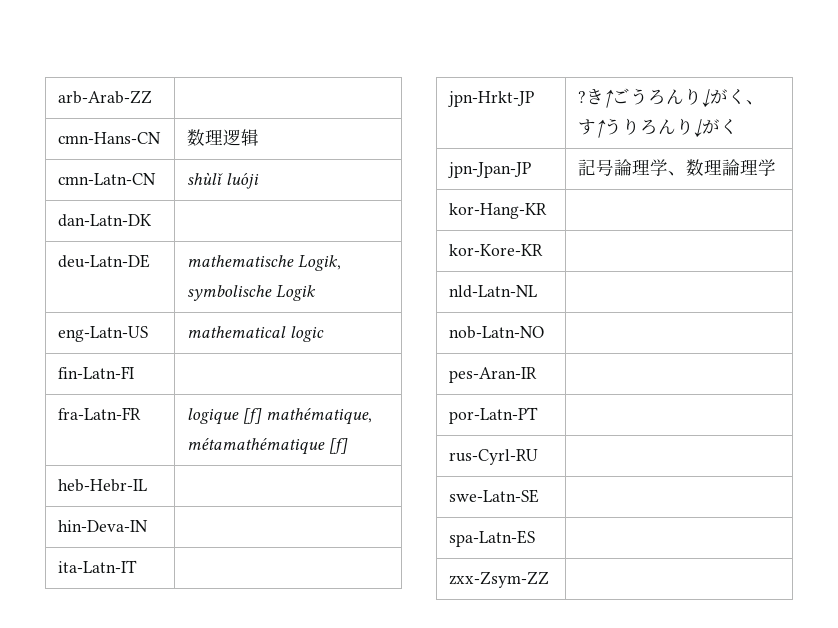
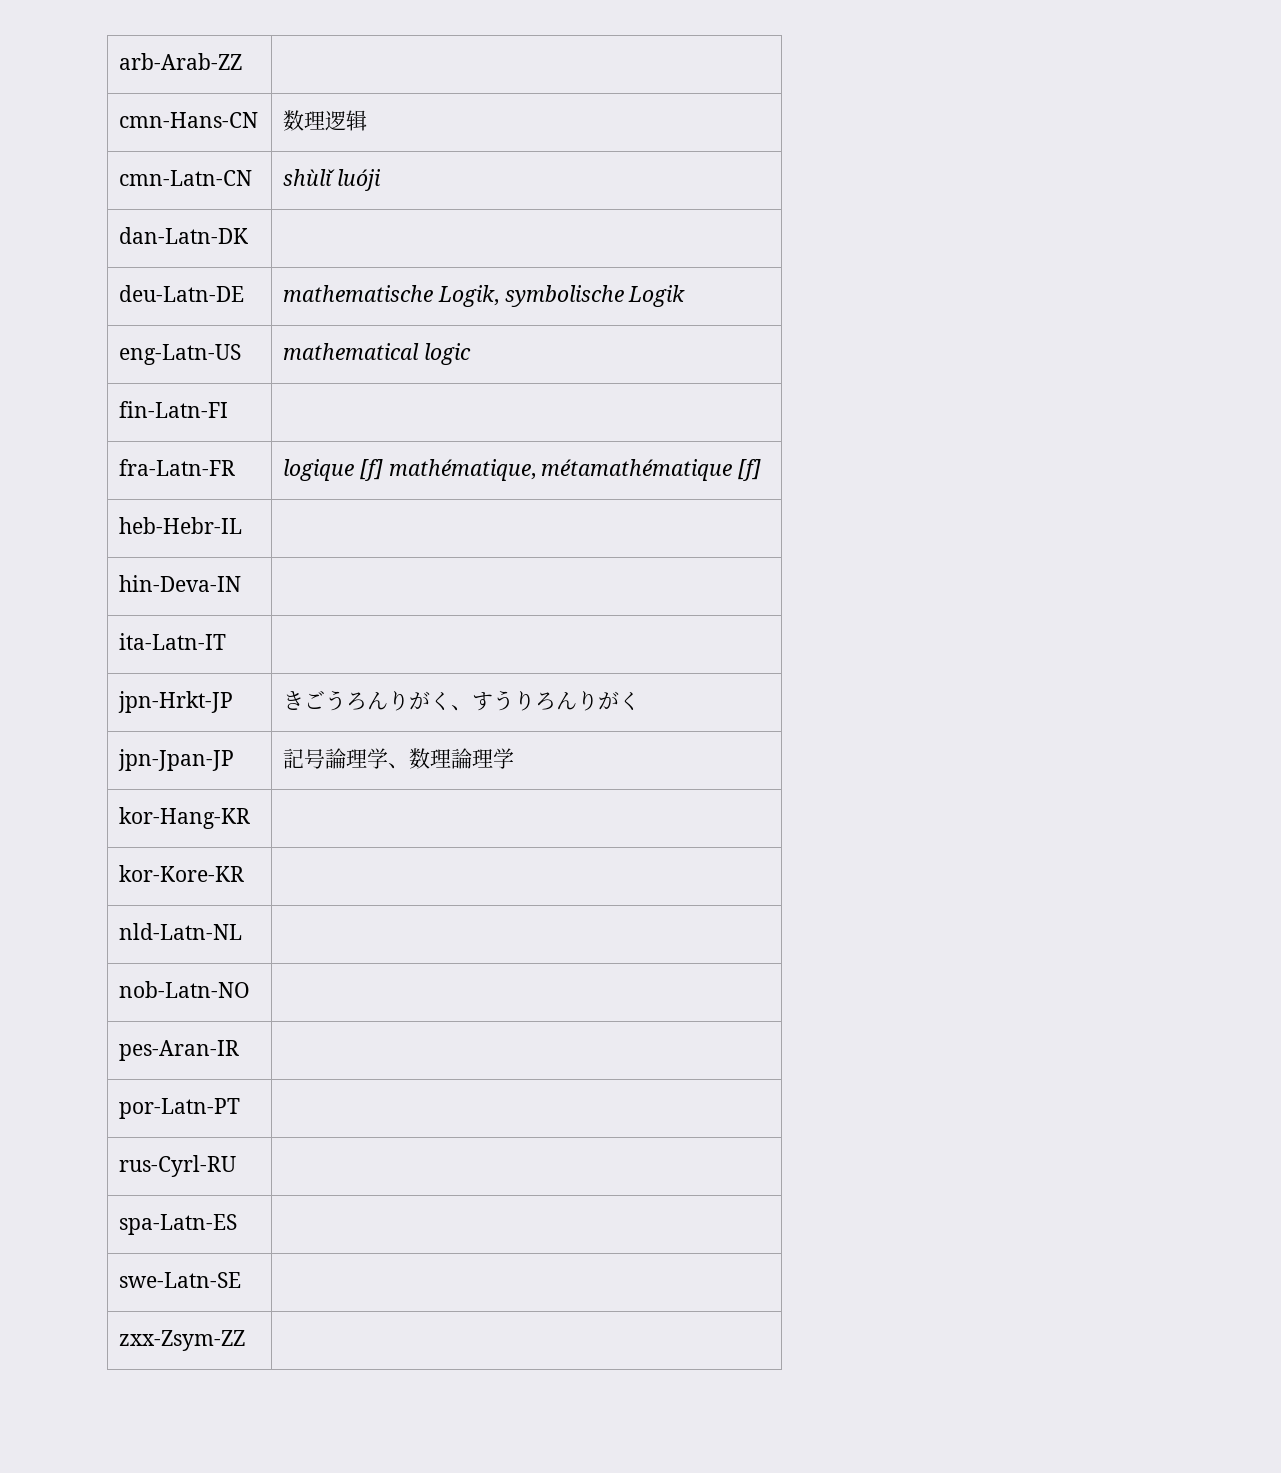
- jpn-Hrkt-JP | ?き↑ごうろんり↓がく、す↑うりろんり↓がく
+ jpn-Hrkt-JP | きごうろんりがく、すうりろんりがく
+ spa-Latn-ES |
  swe-Latn-SE |
- spa-Latn-ES |

